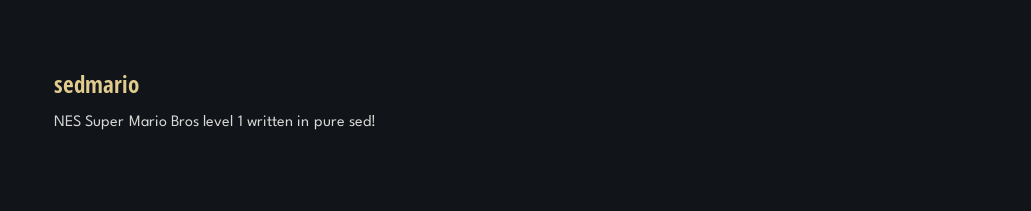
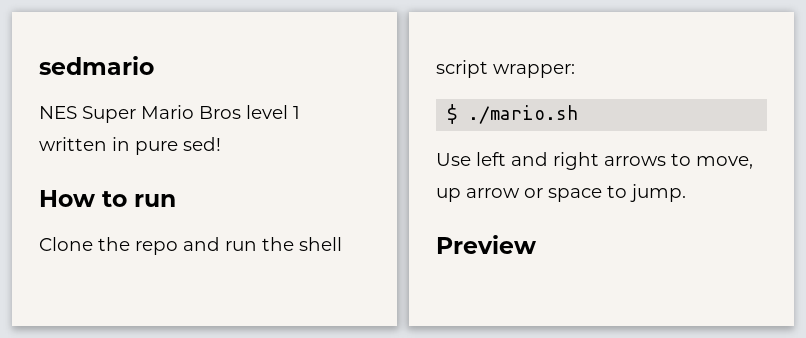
+ How to run
+ Clone the repo and run the shell script wrapper:
+ $ ./mario.sh
+ Use left and right arrows to move, up arrow or space to jump.
+ Preview

